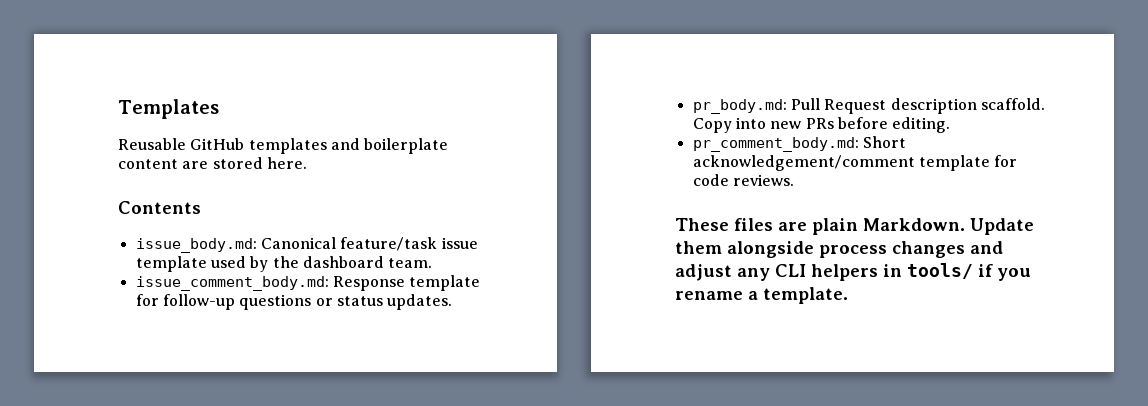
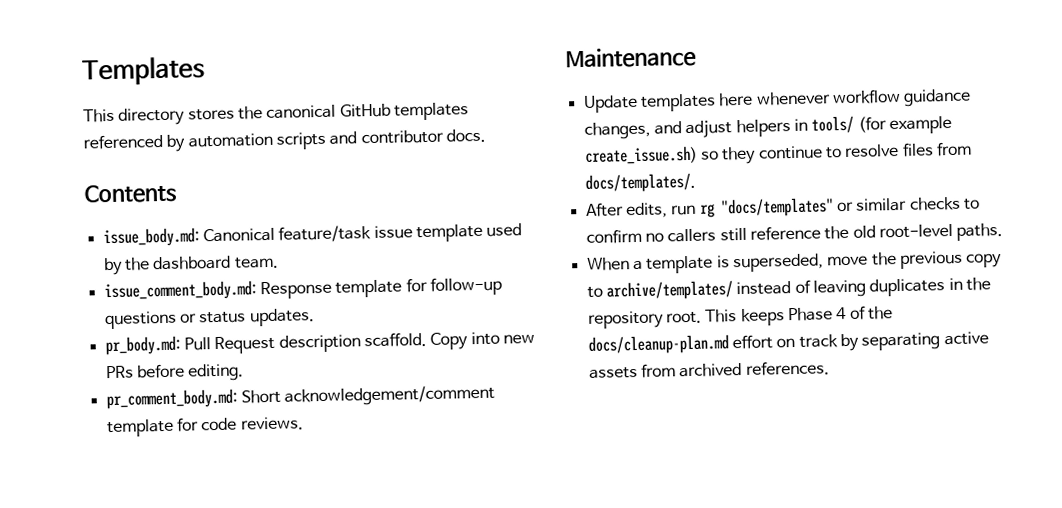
- Reusable GitHub templates and boilerplate content are stored here.
+ This directory stores the canonical GitHub templates referenced by automation scripts and contributor docs.
- These files are plain Markdown. Update them alongside process changes and adjust any CLI helpers in tools/ if you rename a template.
+ Maintenance
+ Update templates here whenever workflow guidance changes, and adjust helpers in tools/ (for example create_issue.sh) so they continue to resolve files from docs/templates/.
+ After edits, run rg "docs/templates" or similar checks to confirm no callers still reference the old root-level paths.
+ When a template is superseded, move the previous copy to archive/templates/ instead of leaving duplicates in the repository root. This keeps Phase 4 of the docs/cleanup-plan.md effort on track by separating active assets from archived references.

